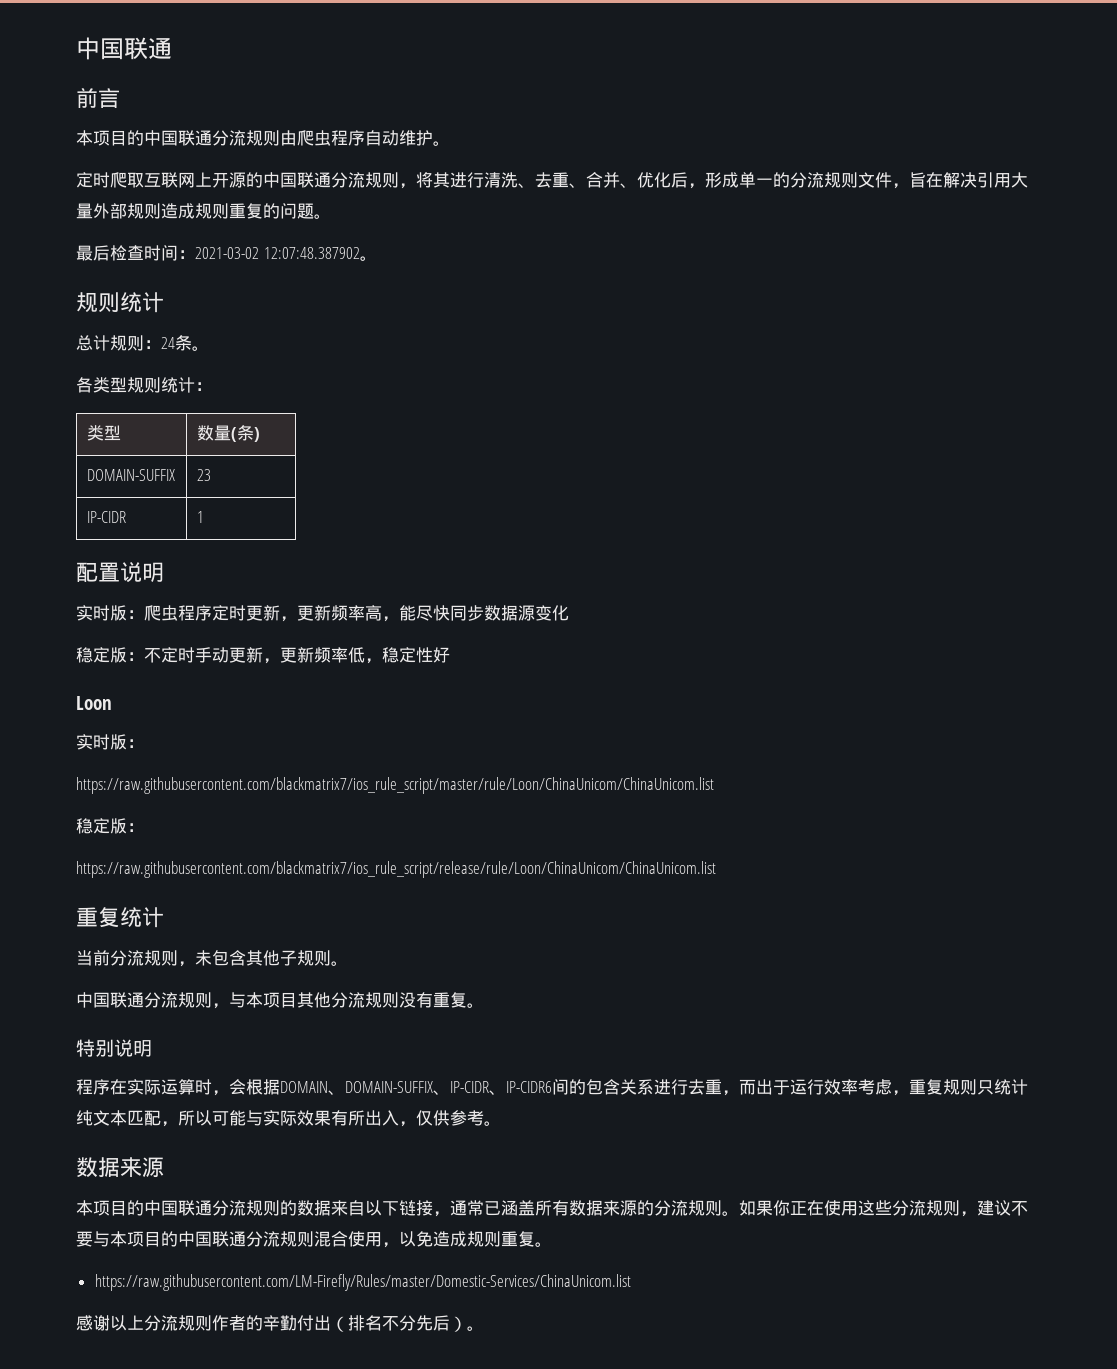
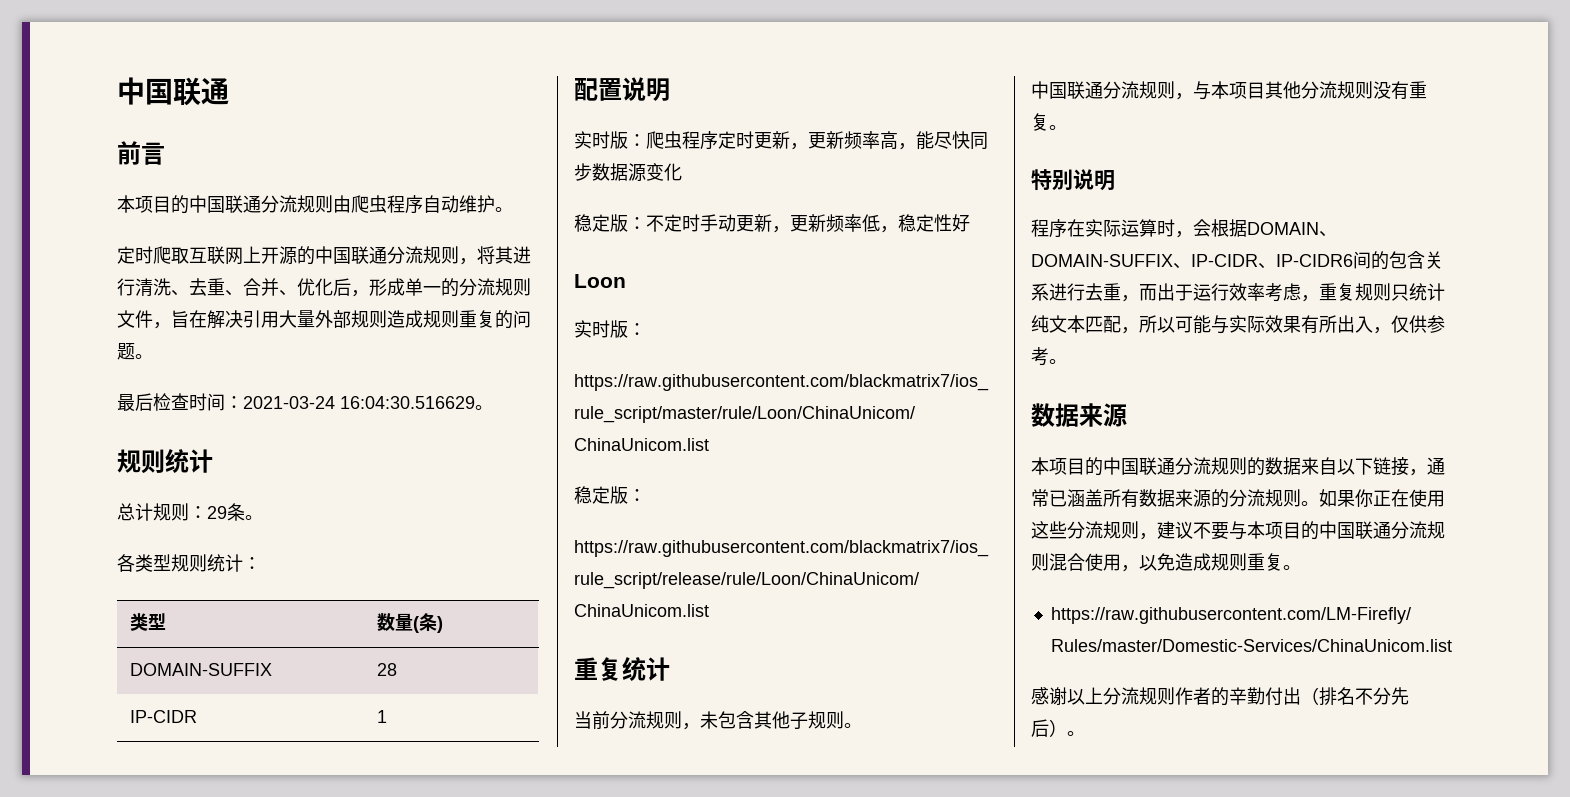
- 最后检查时间：2021-03-02 12:07:48.387902。
+ 最后检查时间：2021-03-24 16:04:30.516629。
- 总计规则：24条。
+ 总计规则：29条。
- DOMAIN-SUFFIX | 23
+ DOMAIN-SUFFIX | 28

